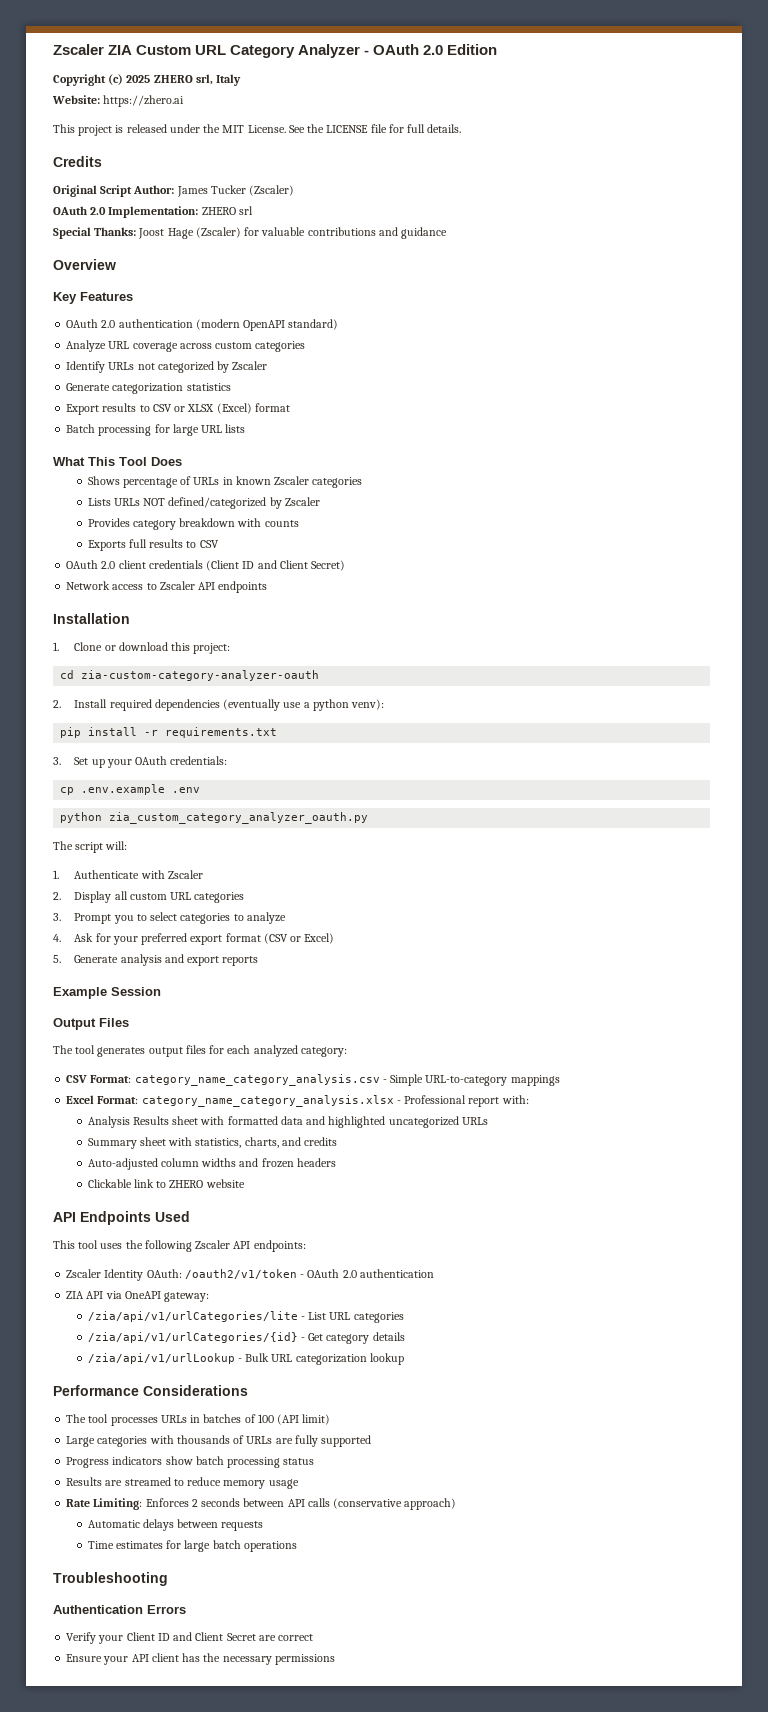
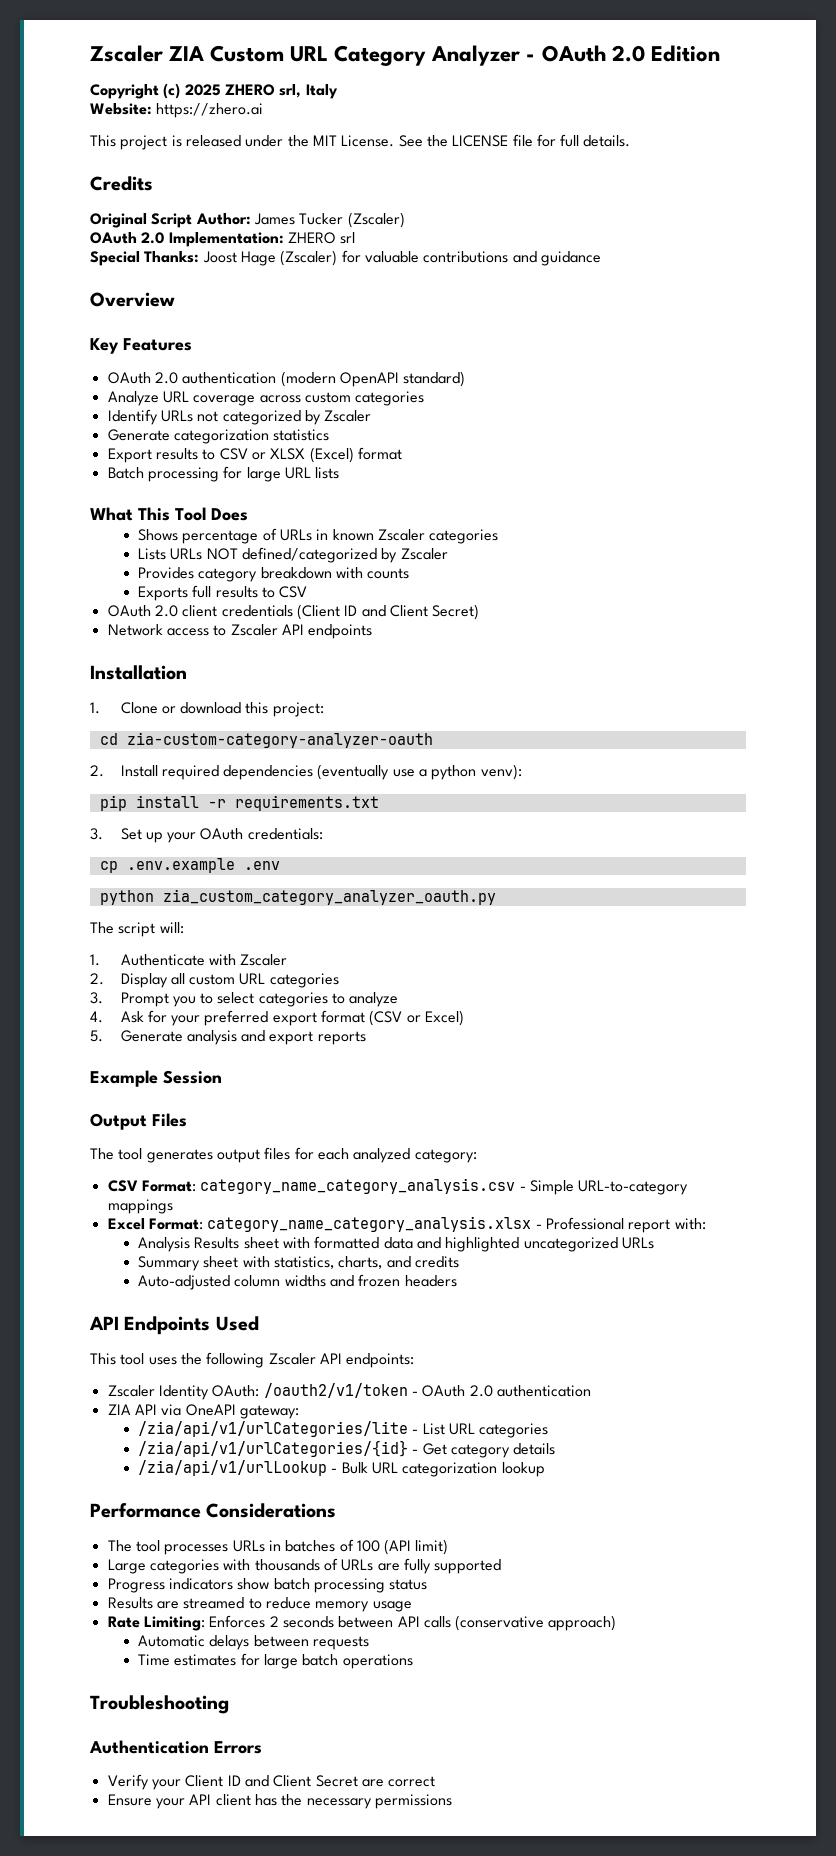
- Clickable link to ZHERO website

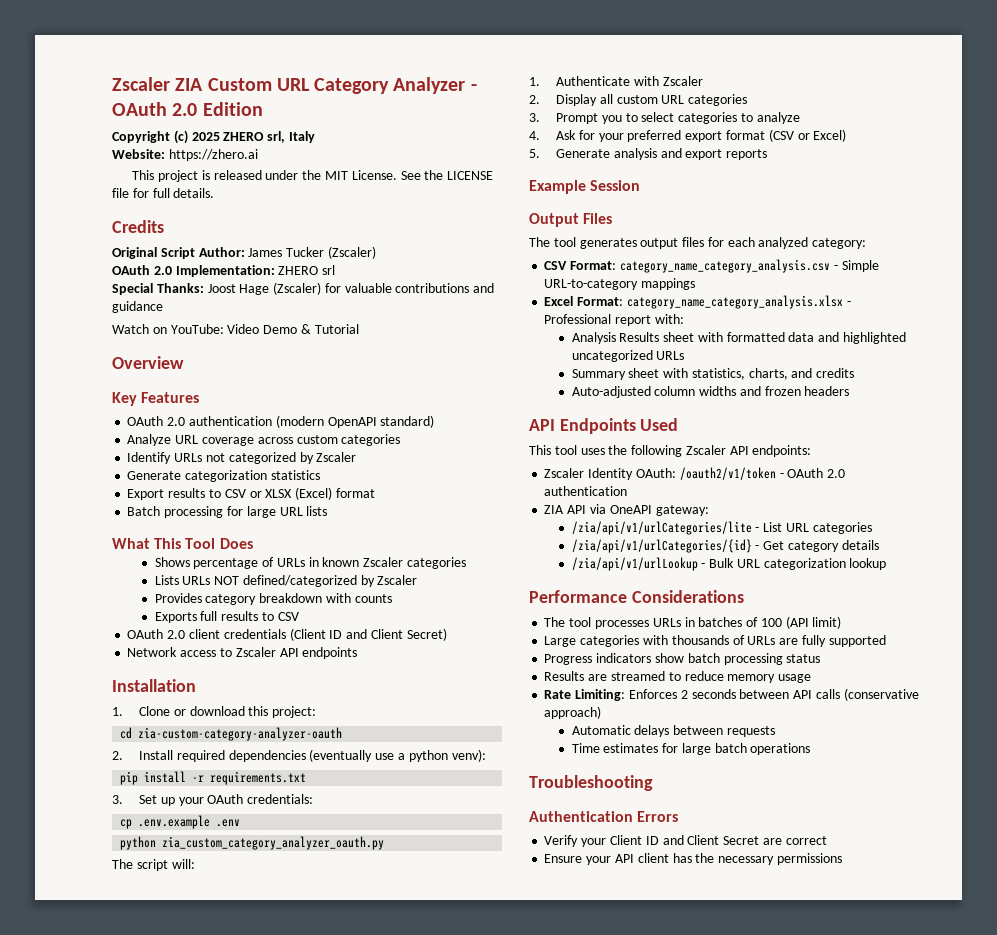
+ Watch on YouTube: Video Demo & Tutorial

